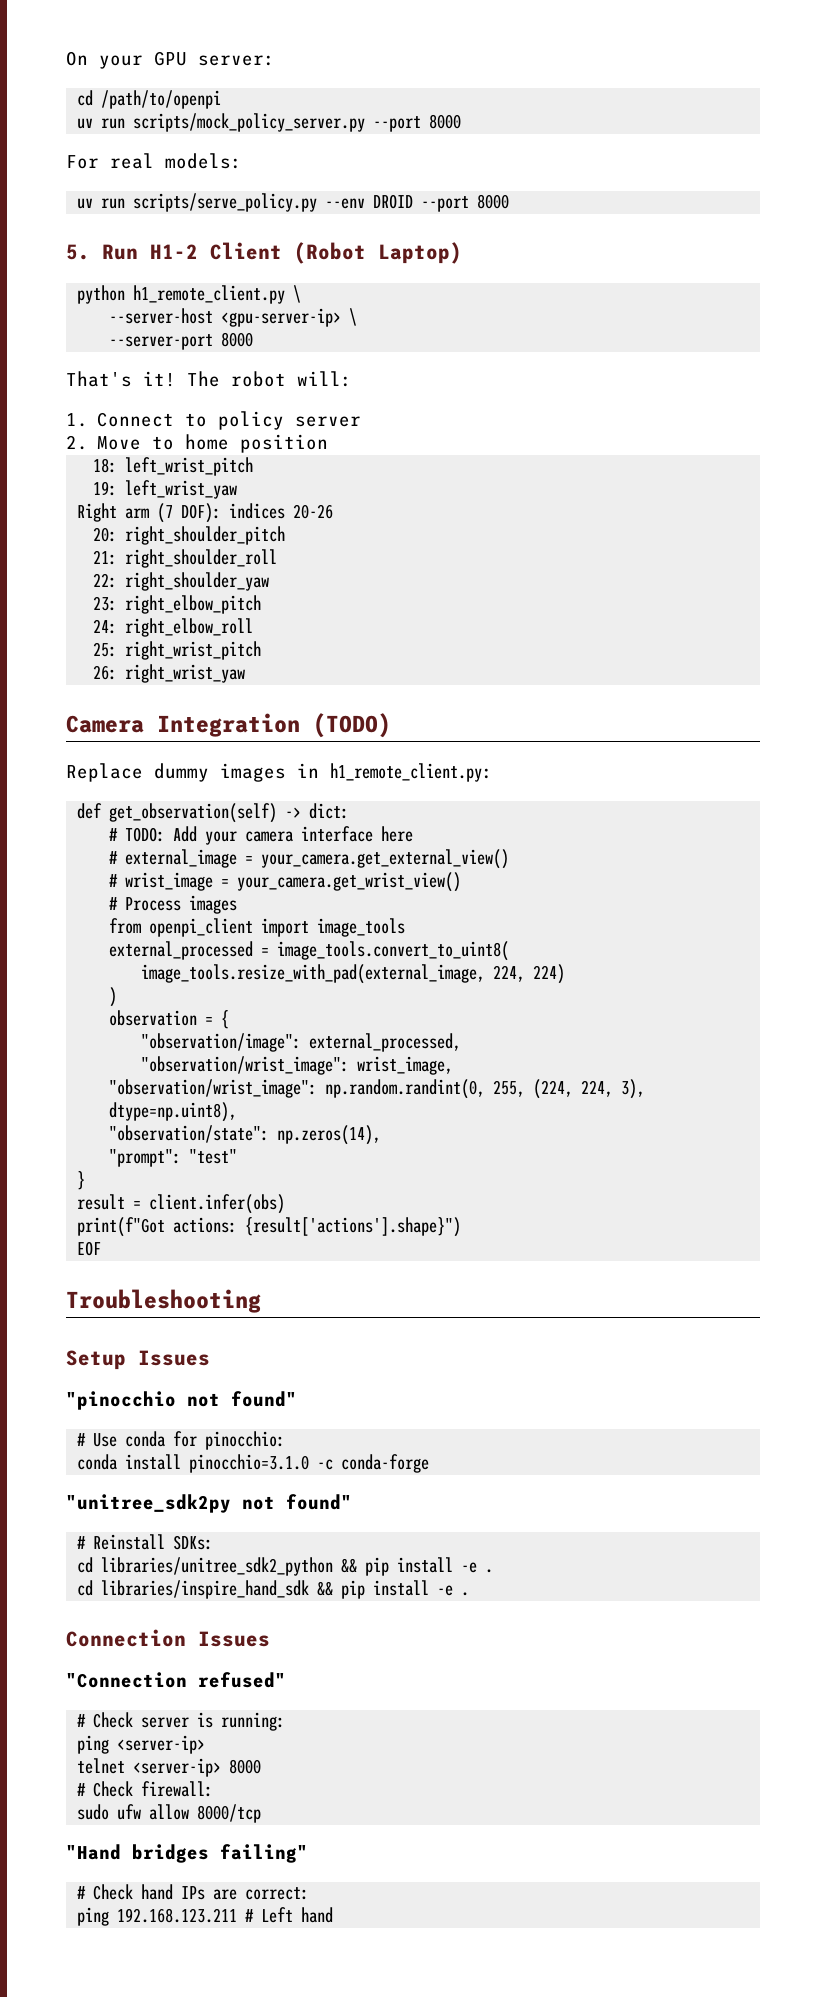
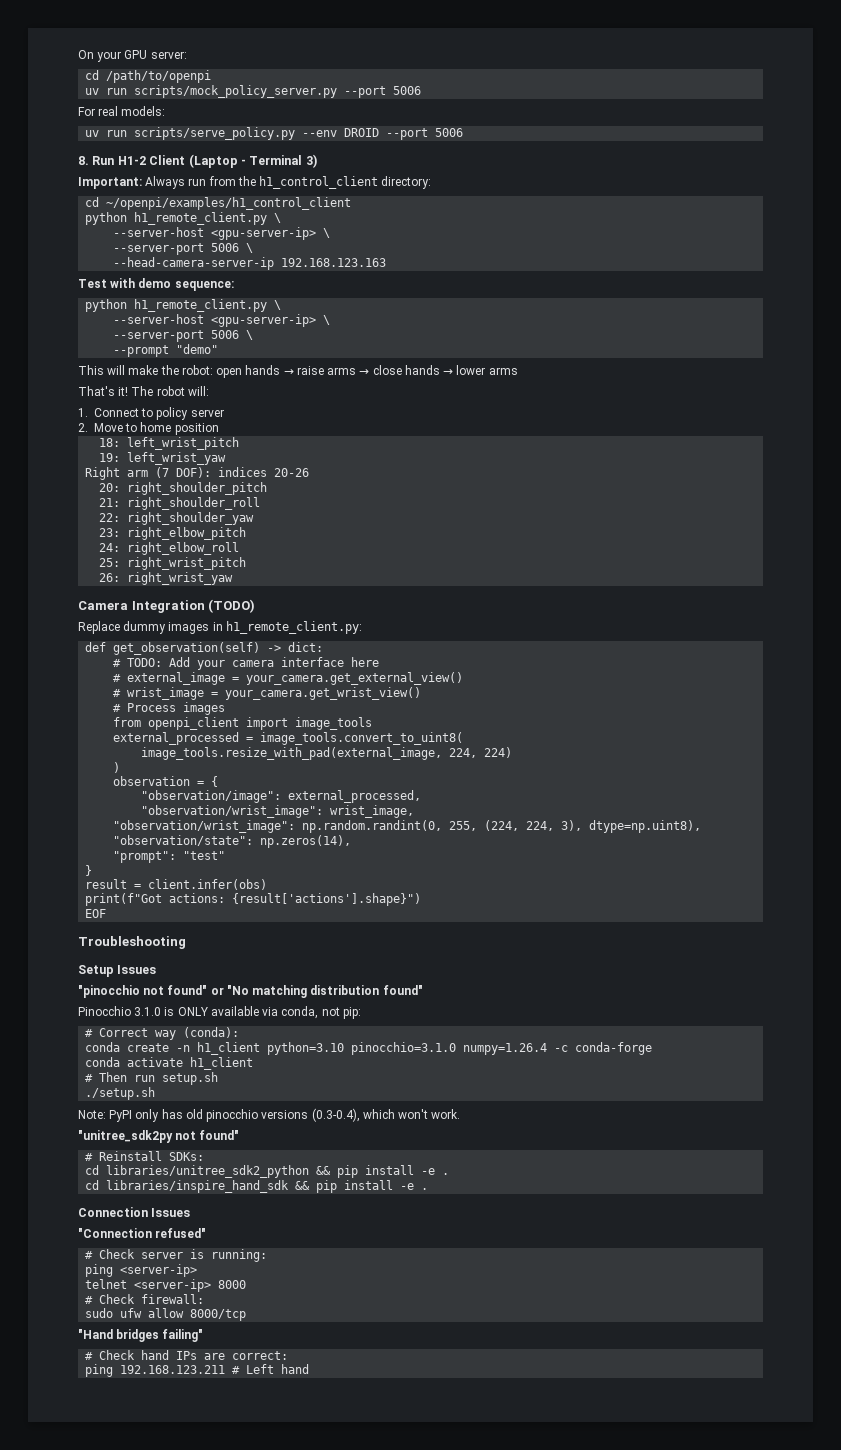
- uv run scripts/mock_policy_server.py --port 8000
+ uv run scripts/mock_policy_server.py --port 5006
- uv run scripts/serve_policy.py --env DROID --port 8000
- 5. Run H1-2 Client (Robot Laptop)
+ uv run scripts/serve_policy.py --env DROID --port 5006
+ 8. Run H1-2 Client (Laptop - Terminal 3)
+ Important: Always run from the h1_control_client directory:
+ cd ~/openpi/examples/h1_control_client
  python h1_remote_client.py \
  --server-host <gpu-server-ip> \
- --server-port 8000
+ --server-port 5006 \
+ --head-camera-server-ip 192.168.123.163
+ Test with demo sequence:
+ python h1_remote_client.py \
+ --server-host <gpu-server-ip> \
+ --server-port 5006 \
+ --prompt "demo"
+ This will make the robot: open hands → raise arms → close hands → lower arms
- "pinocchio not found"
- # Use conda for pinocchio:
- conda install pinocchio=3.1.0 -c conda-forge
+ "pinocchio not found" or "No matching distribution found"
+ Pinocchio 3.1.0 is ONLY available via conda, not pip:
+ # Correct way (conda):
+ conda create -n h1_client python=3.10 pinocchio=3.1.0 numpy=1.26.4 -c conda-forge
+ conda activate h1_client
+ # Then run setup.sh
+ ./setup.sh
+ Note: PyPI only has old pinocchio versions (0.3-0.4), which won't work.

